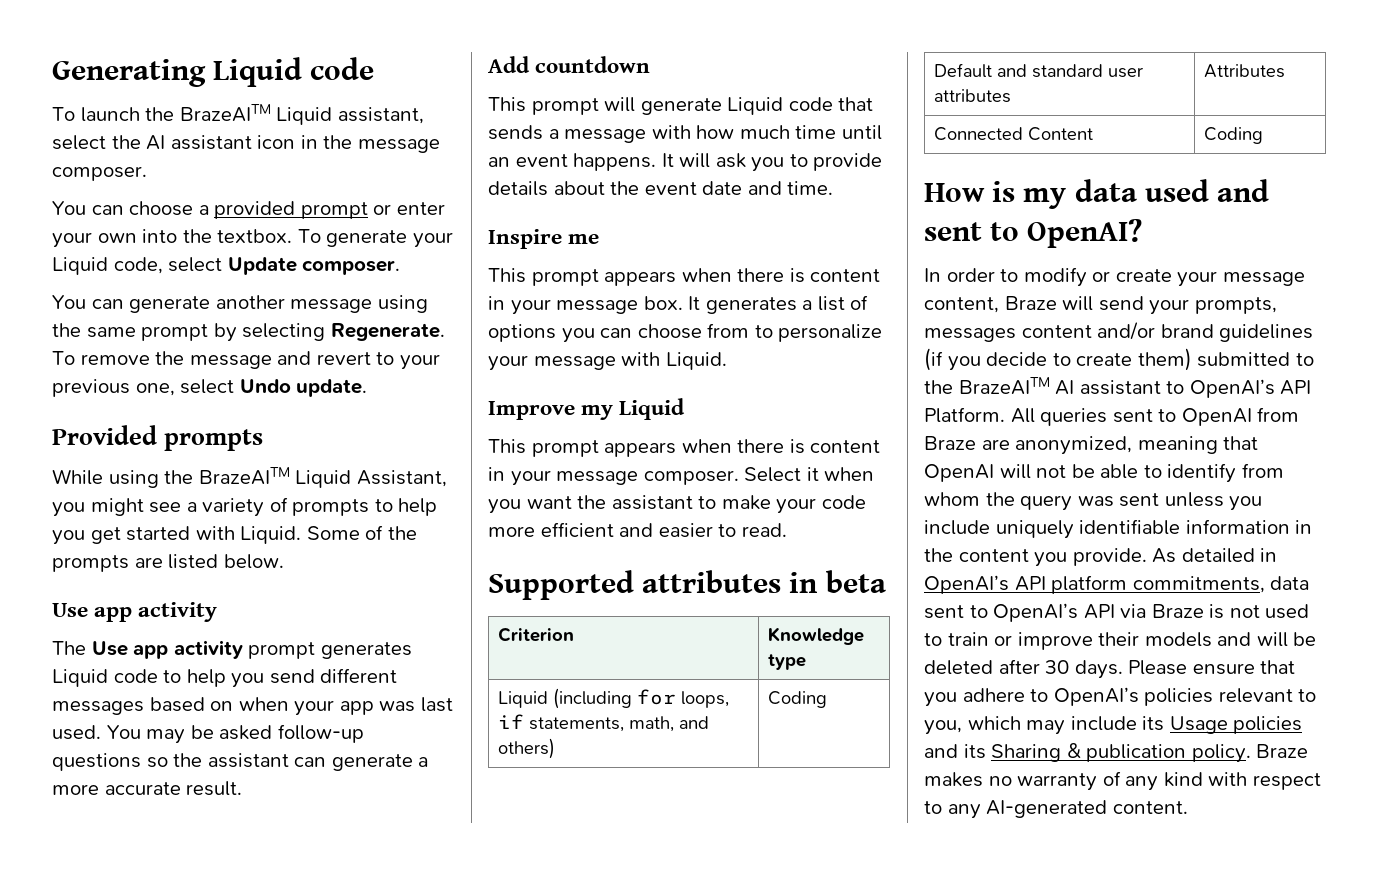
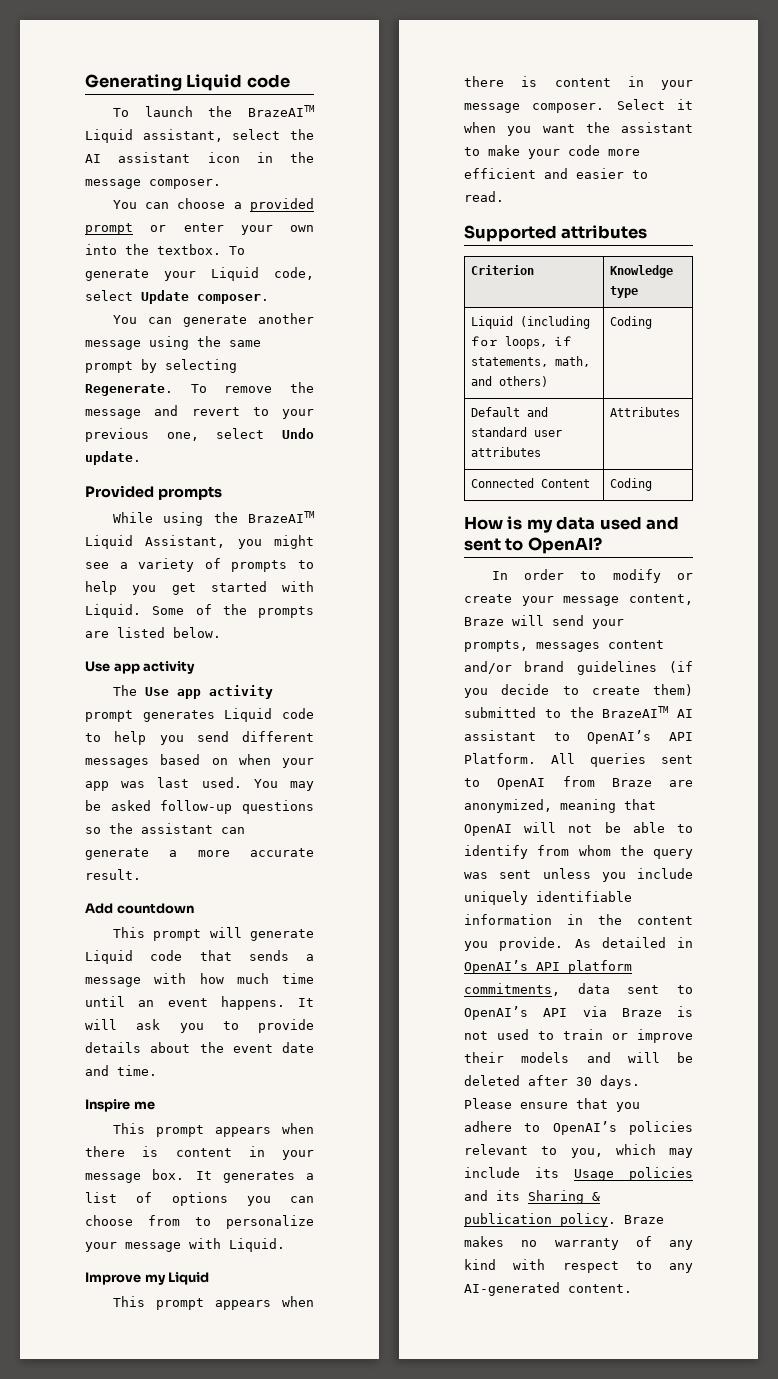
- Supported attributes in beta
+ Supported attributes

